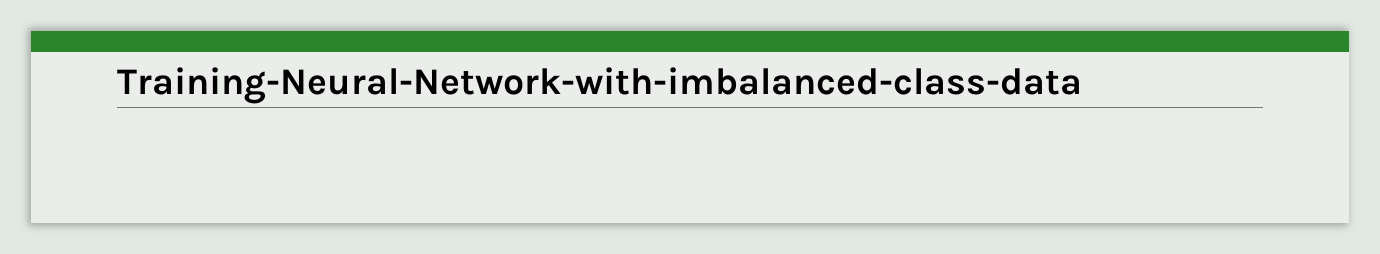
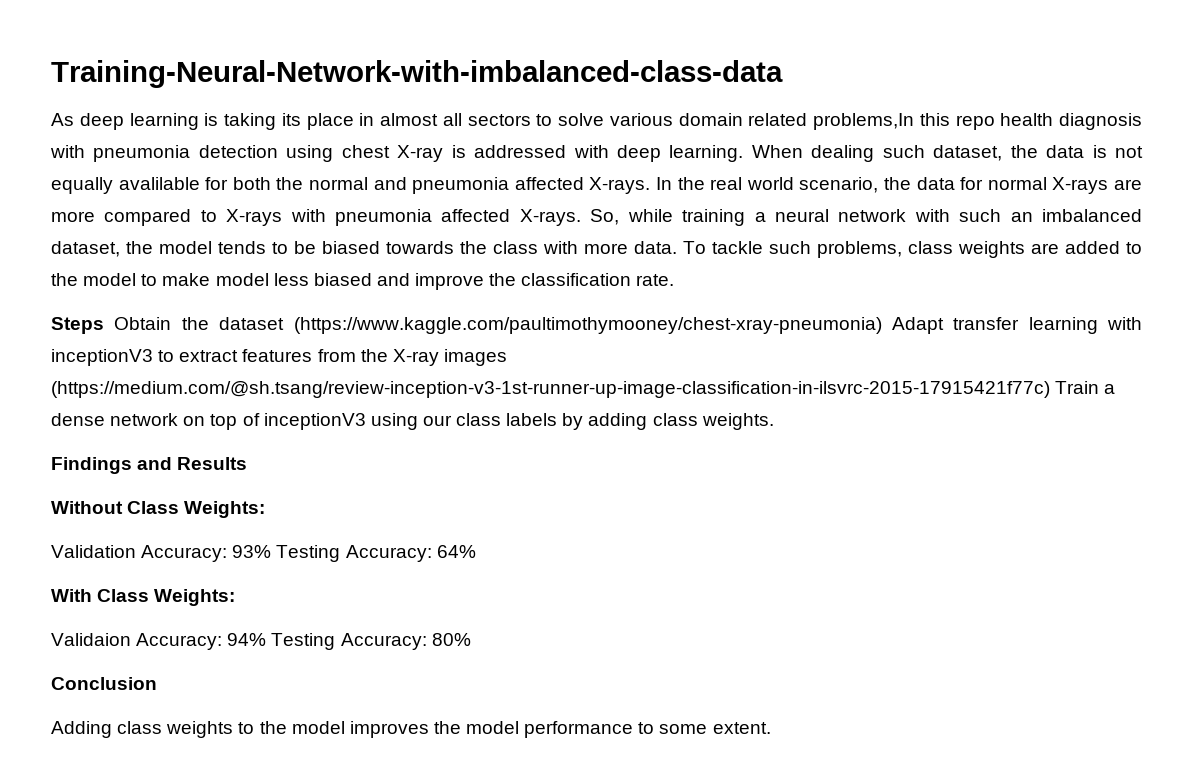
+ As deep learning is taking its place in almost all sectors to solve various domain related problems,In this repo health diagnosis with pneumonia detection using chest X-ray is addressed with deep learning. When dealing such dataset, the data is not equally avalilable for both the normal and pneumonia affected X-rays. In the real world scenario, the data for normal X-rays are more compared to X-rays with pneumonia affected X-rays. So, while training a neural network with such an imbalanced dataset, the model tends to be biased towards the class with more data. To tackle such problems, class weights are added to the model to make model less biased and improve the classification rate.
+ Steps Obtain the dataset (https://www.kaggle.com/paultimothymooney/chest-xray-pneumonia) Adapt transfer learning with inceptionV3 to extract features from the X-ray images (https://medium.com/@sh.tsang/review-inception-v3-1st-runner-up-image-classification-in-ilsvrc-2015-17915421f77c) Train a dense network on top of inceptionV3 using our class labels by adding class weights.
+ Findings and Results
+ Without Class Weights:
+ Validation Accuracy: 93% Testing Accuracy: 64%
+ With Class Weights:
+ Validaion Accuracy: 94% Testing Accuracy: 80%
+ Conclusion
+ Adding class weights to the model improves the model performance to some extent.

